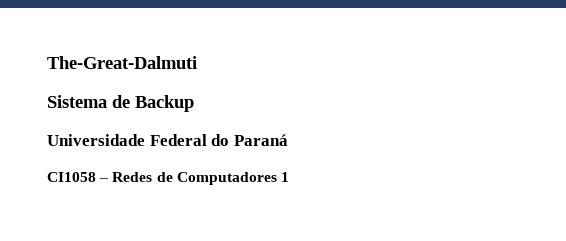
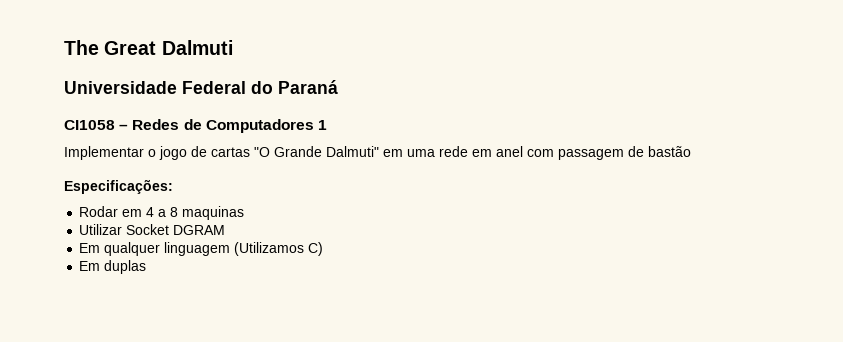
- The-Great-Dalmuti
- Sistema de Backup
+ The Great Dalmuti
+ Implementar o jogo de cartas "O Grande Dalmuti" em uma rede em anel com passagem de bastão
+ Especificações:
+ Rodar em 4 a 8 maquinas
+ Utilizar Socket DGRAM
+ Em qualquer linguagem (Utilizamos C)
+ Em duplas

